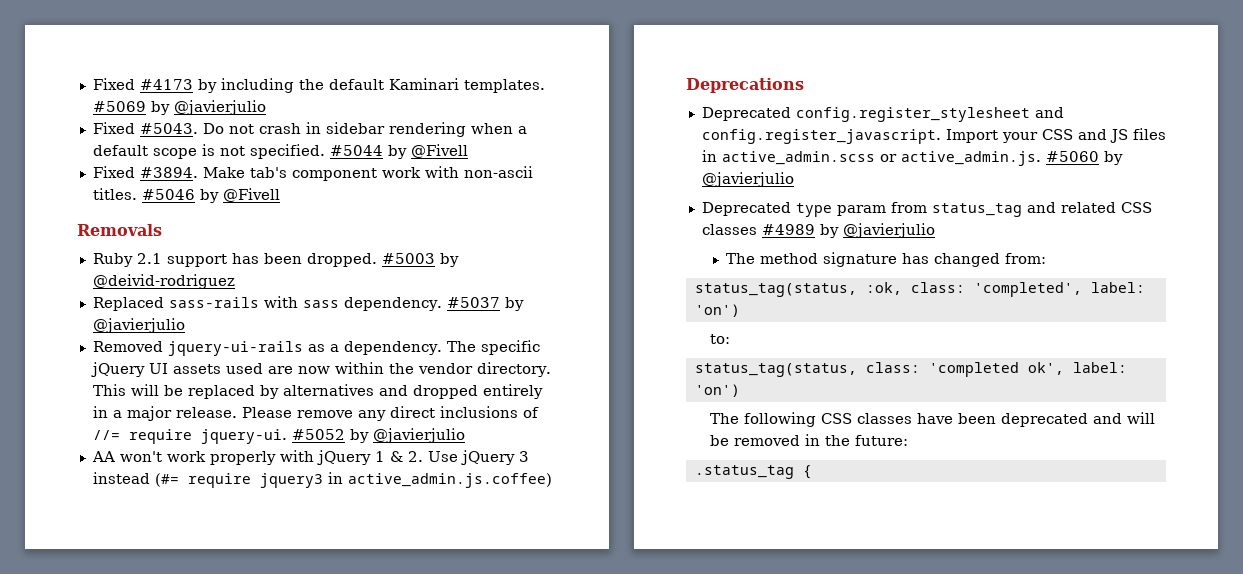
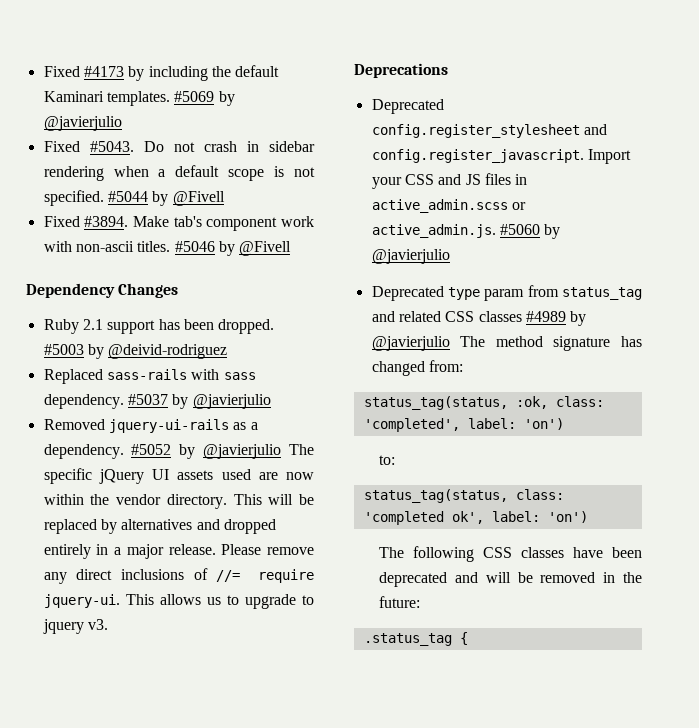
- Removals
+ Dependency Changes
- The specific jQuery UI assets used are now within the vendor directory.
+ #5052 by @javierjulio The specific jQuery UI assets used are now within the vendor directory.
- #5052 by @javierjulio
- AA won't work properly with jQuery 1 & 2. Use jQuery 3 instead (#= require jquery3 in active_admin.js.coffee)
+ This allows us to upgrade to jquery v3.
- Deprecated type param from status_tag and related CSS classes #4989 by @javierjulio
- The method signature has changed from:
+ Deprecated type param from status_tag and related CSS classes #4989 by @javierjulio The method signature has changed from:

